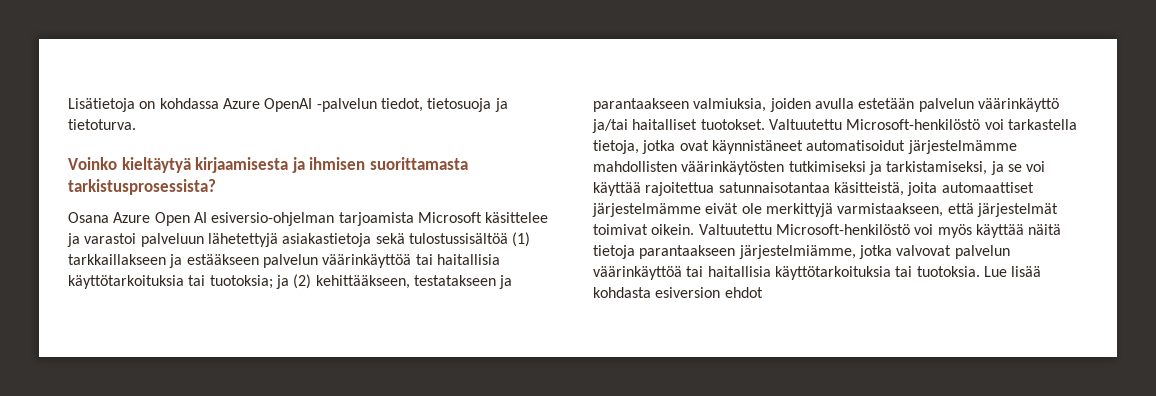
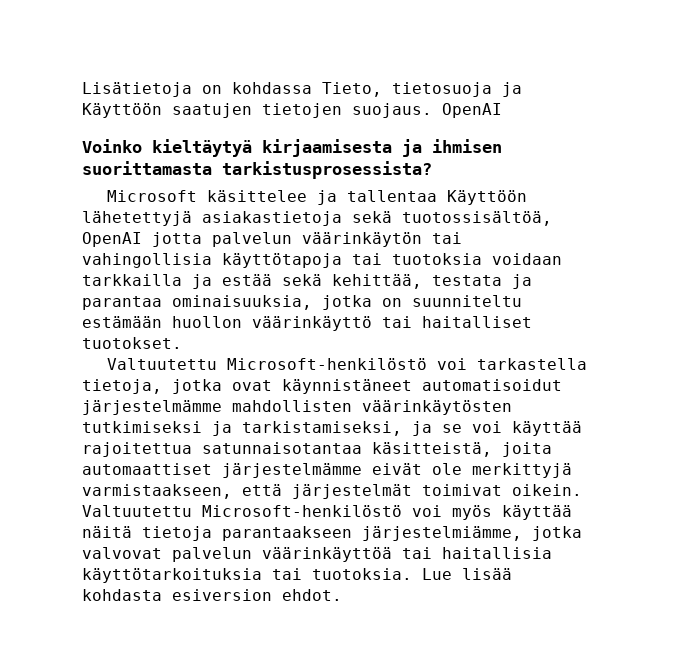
- Lisätietoja on kohdassa Azure OpenAI -palvelun tiedot, tietosuoja ja tietoturva.
+ Lisätietoja on kohdassa Tieto, tietosuoja ja Käyttöön saatujen tietojen suojaus. OpenAI
- Osana Azure Open AI esiversio-ohjelman tarjoamista Microsoft käsittelee ja varastoi palveluun lähetettyjä asiakastietoja sekä tulostussisältöä (1) tarkkaillakseen ja estääkseen palvelun väärinkäyttöä tai haitallisia käyttötarkoituksia tai tuotoksia; ja (2) kehittääkseen, testatakseen ja parantaakseen valmiuksia, joiden avulla estetään palvelun väärinkäyttö ja/tai haitalliset tuotokset. Valtuutettu Microsoft-henkilöstö voi tarkastella tietoja, jotka ovat käynnistäneet automatisoidut järjestelmämme mahdollisten väärinkäytösten tutkimiseksi ja tarkistamiseksi, ja se voi käyttää rajoitettua satunnaisotantaa käsitteistä, joita automaattiset järjestelmämme eivät ole merkittyjä varmistaakseen, että järjestelmät toimivat oikein.
+ Microsoft käsittelee ja tallentaa Käyttöön lähetettyjä asiakastietoja sekä tuotossisältöä, OpenAI jotta palvelun väärinkäytön tai vahingollisia käyttötapoja tai tuotoksia voidaan tarkkailla ja estää sekä kehittää, testata ja parantaa ominaisuuksia, jotka on suunniteltu estämään huollon väärinkäyttö tai haitalliset tuotokset.
+ Valtuutettu Microsoft-henkilöstö voi tarkastella tietoja, jotka ovat käynnistäneet automatisoidut järjestelmämme mahdollisten väärinkäytösten tutkimiseksi ja tarkistamiseksi, ja se voi käyttää rajoitettua satunnaisotantaa käsitteistä, joita automaattiset järjestelmämme eivät ole merkittyjä varmistaakseen, että järjestelmät toimivat oikein.
- Lue lisää kohdasta esiversion ehdot
+ Lue lisää kohdasta esiversion ehdot.

